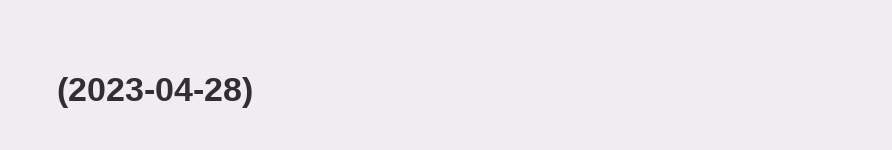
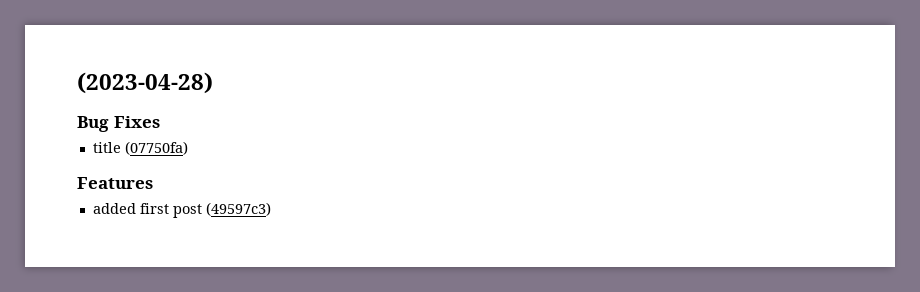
+ Bug Fixes
+ title (07750fa)
+ Features
+ added first post (49597c3)

